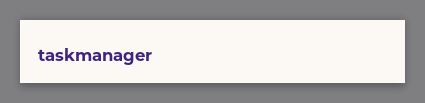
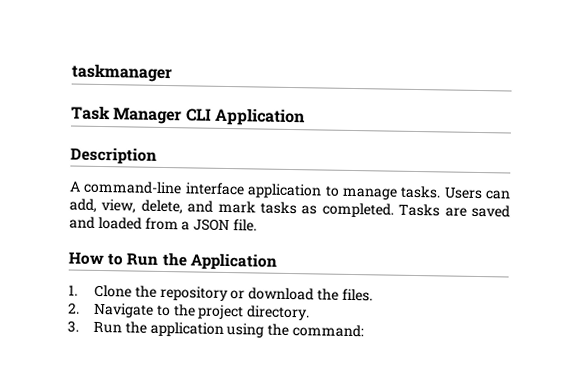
+ Task Manager CLI Application
+ Description
+ A command-line interface application to manage tasks. Users can add, view, delete, and mark tasks as completed. Tasks are saved and loaded from a JSON file.
+ How to Run the Application
+ 1. Clone the repository or download the files.
+ 2. Navigate to the project directory.
+ 3. Run the application using the command:

